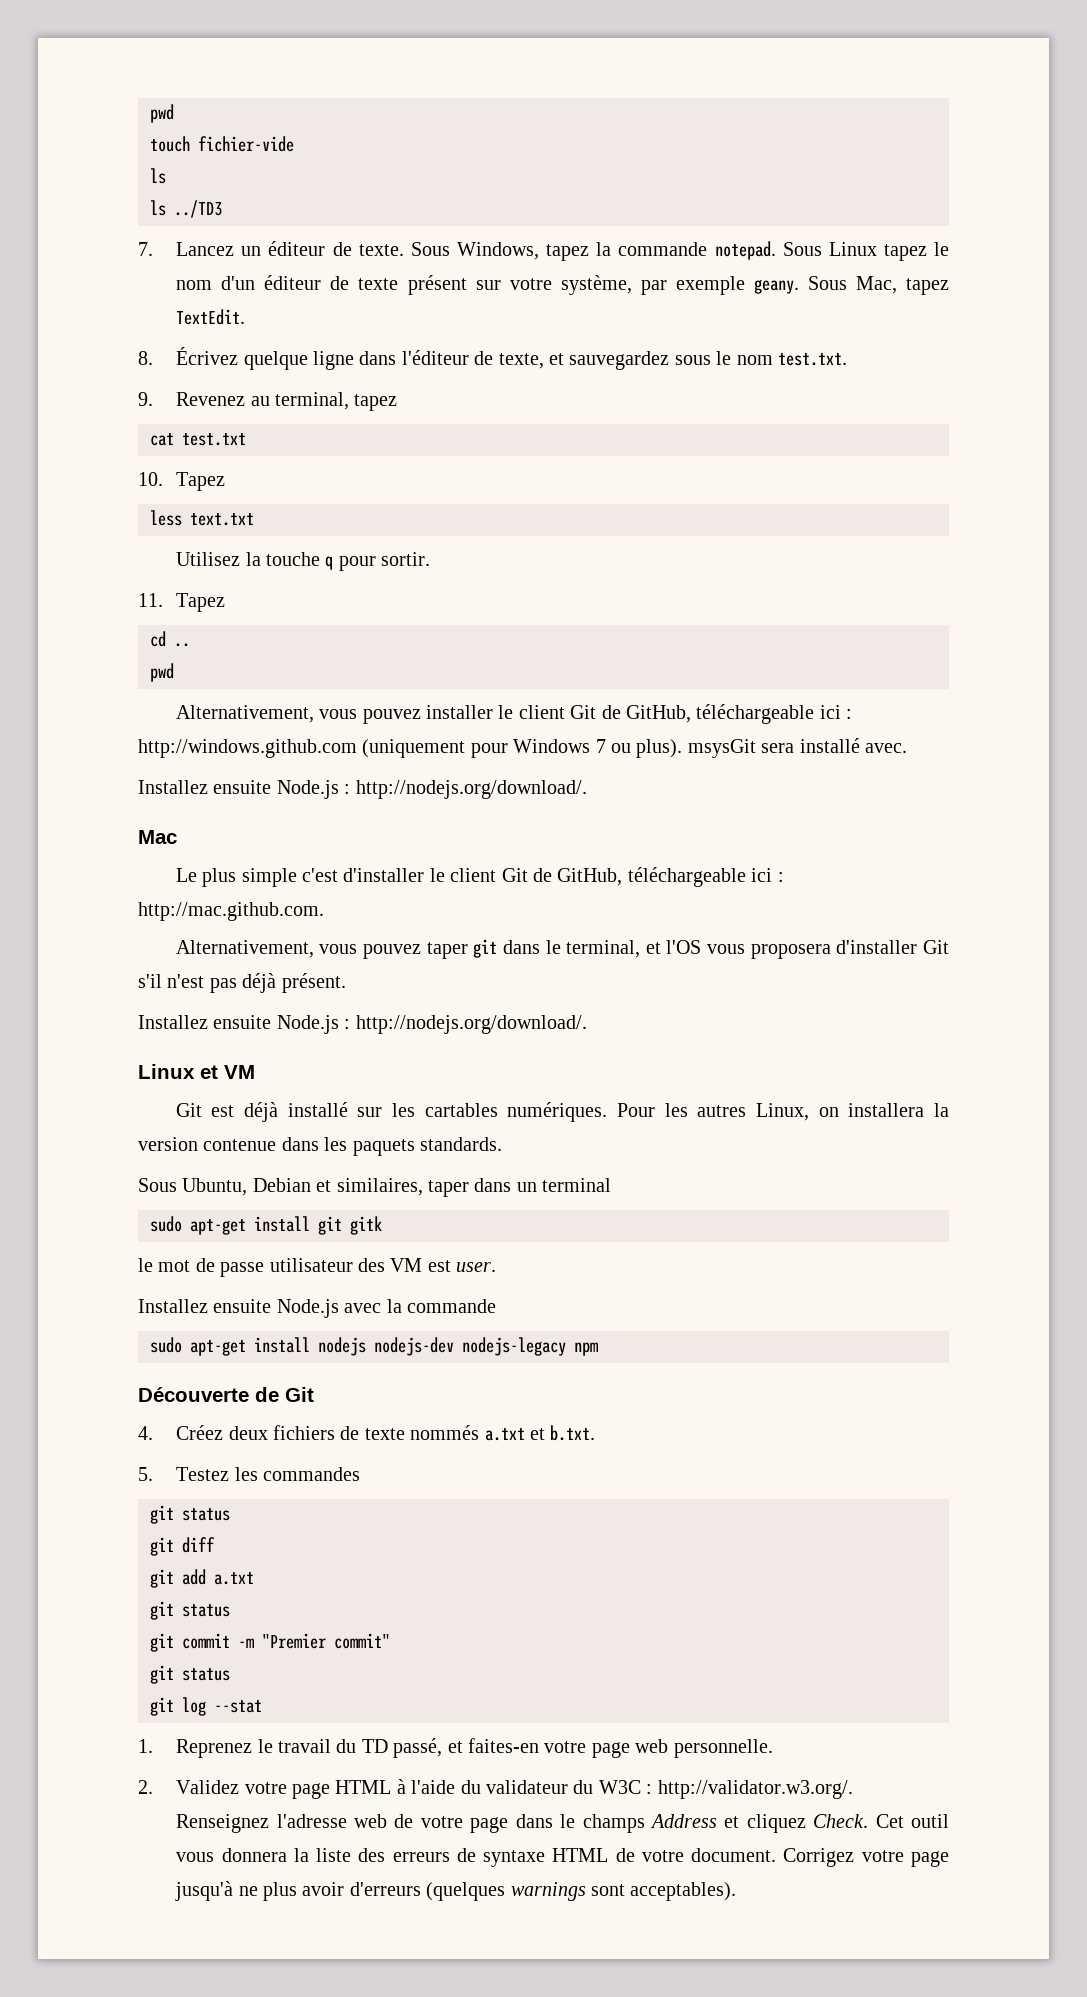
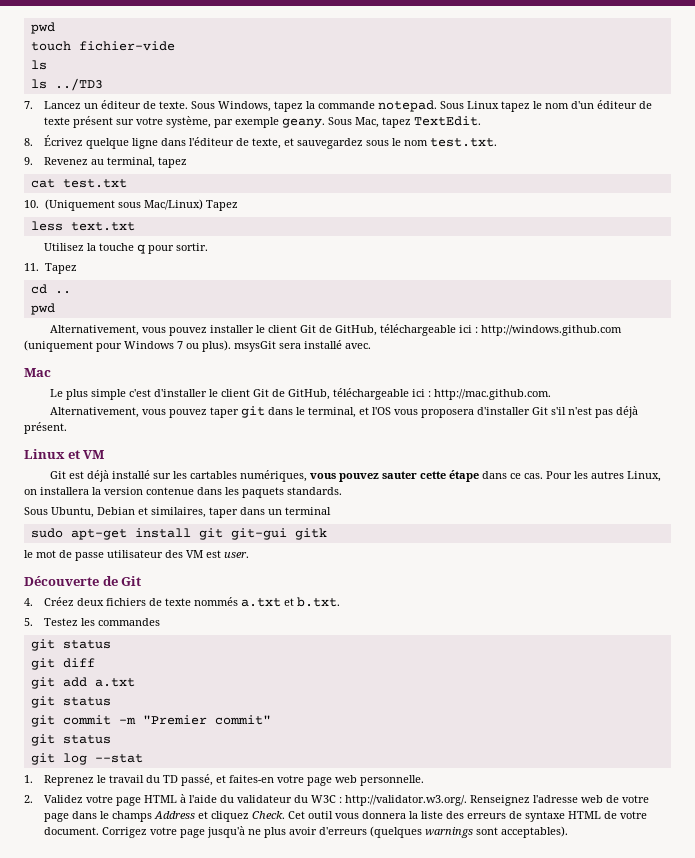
- 10. Tapez
+ 10. (Uniquement sous Mac/Linux) Tapez
  Alternativement, vous pouvez installer le client Git de GitHub, téléchargeable ici : http://windows.github.com (uniquement pour Windows 7 ou plus). msysGit sera installé avec.
- Installez ensuite Node.js : http://nodejs.org/download/.
  Alternativement, vous pouvez taper git dans le terminal, et l'OS vous proposera d'installer Git s'il n'est pas déjà présent.
- Installez ensuite Node.js : http://nodejs.org/download/.
- Git est déjà installé sur les cartables numériques.
+ Git est déjà installé sur les cartables numériques, vous pouvez sauter cette étape dans ce cas.
- sudo apt-get install git gitk
+ sudo apt-get install git git-gui gitk
- Installez ensuite Node.js avec la commande
- sudo apt-get install nodejs nodejs-dev nodejs-legacy npm

